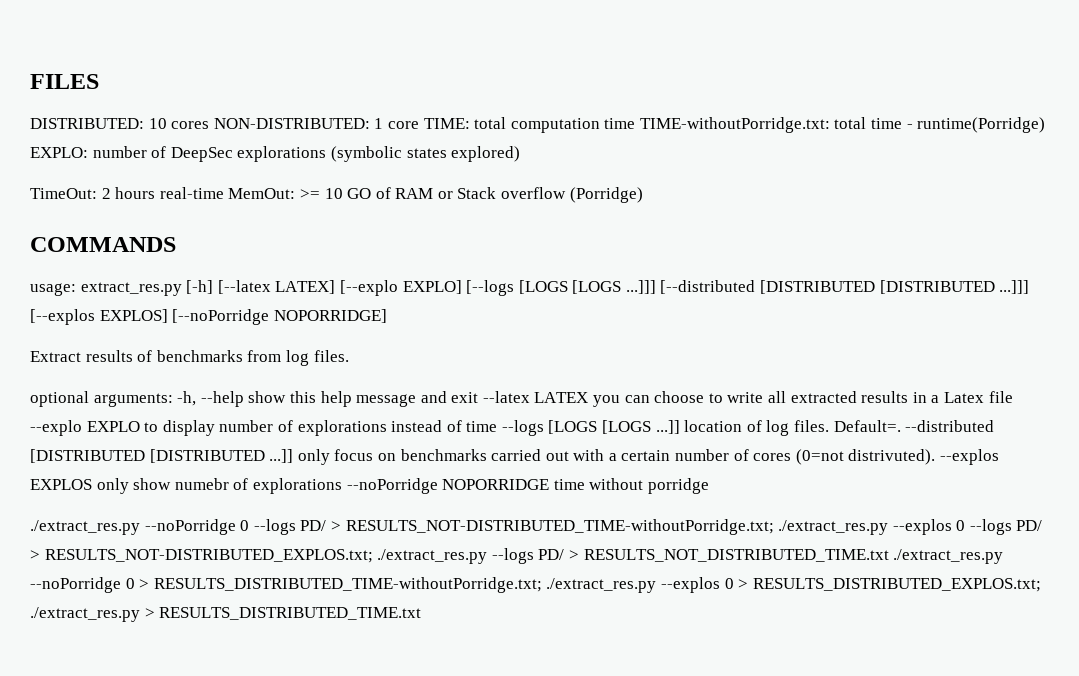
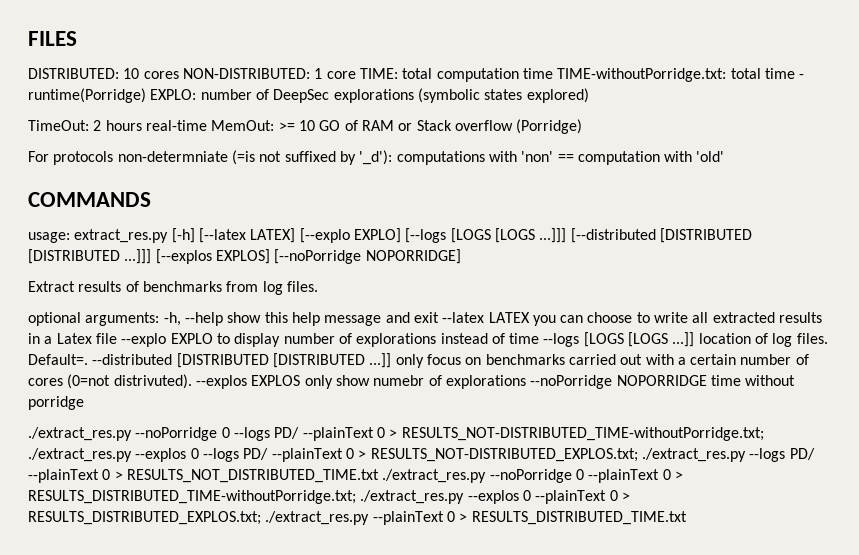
+ For protocols non-determniate (=is not suffixed by '_d'): computations with 'non' == computation with 'old'
- ./extract_res.py --noPorridge 0 --logs PD/ > RESULTS_NOT-DISTRIBUTED_TIME-withoutPorridge.txt; ./extract_res.py --explos 0 --logs PD/ > RESULTS_NOT-DISTRIBUTED_EXPLOS.txt; ./extract_res.py --logs PD/ > RESULTS_NOT_DISTRIBUTED_TIME.txt ./extract_res.py --noPorridge 0 > RESULTS_DISTRIBUTED_TIME-withoutPorridge.txt; ./extract_res.py --explos 0 > RESULTS_DISTRIBUTED_EXPLOS.txt; ./extract_res.py > RESULTS_DISTRIBUTED_TIME.txt
+ ./extract_res.py --noPorridge 0 --logs PD/ --plainText 0 > RESULTS_NOT-DISTRIBUTED_TIME-withoutPorridge.txt; ./extract_res.py --explos 0 --logs PD/ --plainText 0 > RESULTS_NOT-DISTRIBUTED_EXPLOS.txt; ./extract_res.py --logs PD/ --plainText 0 > RESULTS_NOT_DISTRIBUTED_TIME.txt ./extract_res.py --noPorridge 0 --plainText 0 > RESULTS_DISTRIBUTED_TIME-withoutPorridge.txt; ./extract_res.py --explos 0 --plainText 0 > RESULTS_DISTRIBUTED_EXPLOS.txt; ./extract_res.py --plainText 0 > RESULTS_DISTRIBUTED_TIME.txt

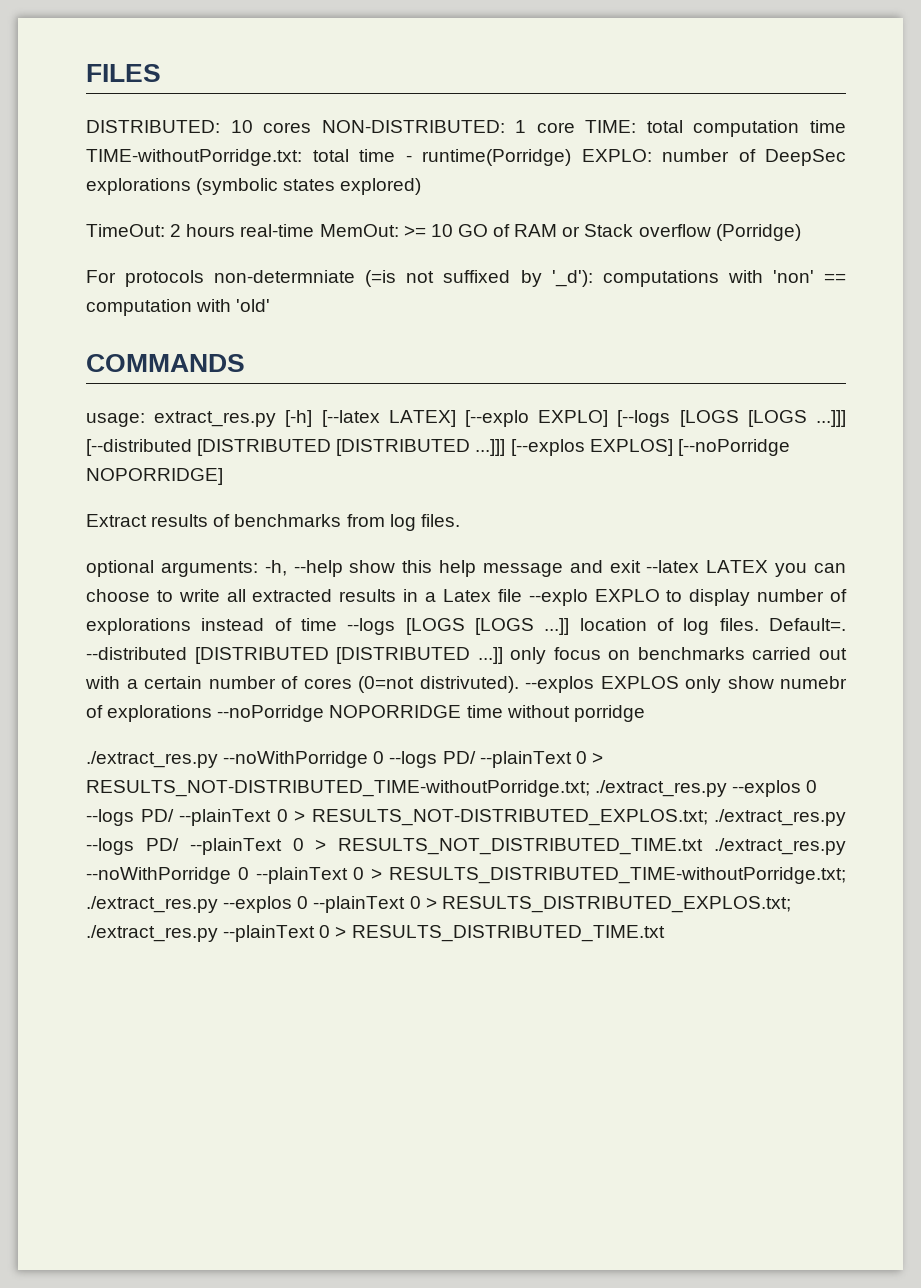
- ./extract_res.py --noPorridge 0 --logs PD/ --plainText 0 > RESULTS_NOT-DISTRIBUTED_TIME-withoutPorridge.txt; ./extract_res.py --explos 0 --logs PD/ --plainText 0 > RESULTS_NOT-DISTRIBUTED_EXPLOS.txt; ./extract_res.py --logs PD/ --plainText 0 > RESULTS_NOT_DISTRIBUTED_TIME.txt ./extract_res.py --noPorridge 0 --plainText 0 > RESULTS_DISTRIBUTED_TIME-withoutPorridge.txt; ./extract_res.py --explos 0 --plainText 0 > RESULTS_DISTRIBUTED_EXPLOS.txt; ./extract_res.py --plainText 0 > RESULTS_DISTRIBUTED_TIME.txt
+ ./extract_res.py --noWithPorridge 0 --logs PD/ --plainText 0 > RESULTS_NOT-DISTRIBUTED_TIME-withoutPorridge.txt; ./extract_res.py --explos 0 --logs PD/ --plainText 0 > RESULTS_NOT-DISTRIBUTED_EXPLOS.txt; ./extract_res.py --logs PD/ --plainText 0 > RESULTS_NOT_DISTRIBUTED_TIME.txt ./extract_res.py --noWithPorridge 0 --plainText 0 > RESULTS_DISTRIBUTED_TIME-withoutPorridge.txt; ./extract_res.py --explos 0 --plainText 0 > RESULTS_DISTRIBUTED_EXPLOS.txt; ./extract_res.py --plainText 0 > RESULTS_DISTRIBUTED_TIME.txt

